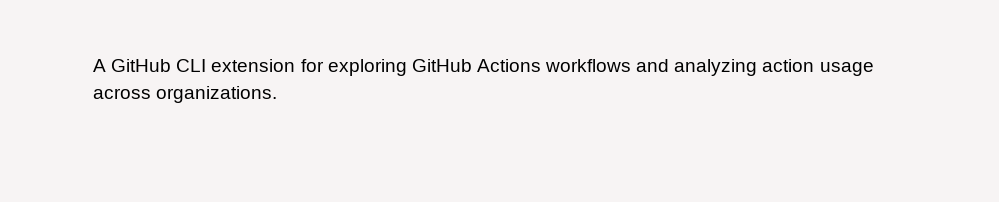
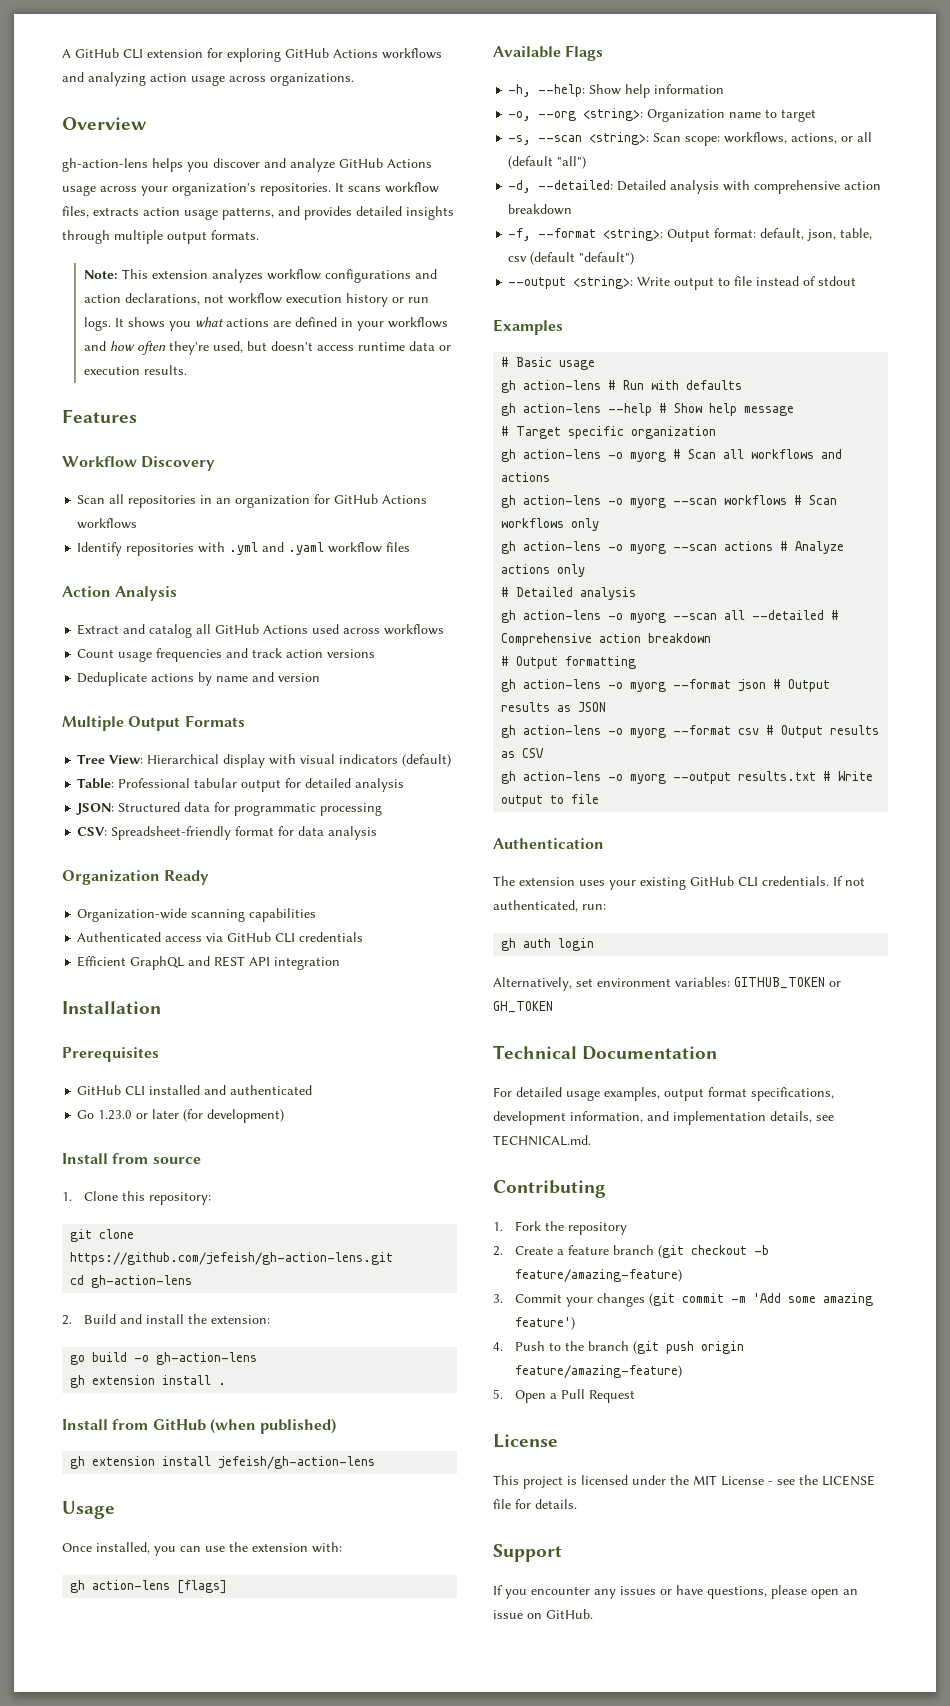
+ Overview
+ gh-action-lens helps you discover and analyze GitHub Actions usage across your organization's repositories. It scans workflow files, extracts action usage patterns, and provides detailed insights through multiple output formats.
+ Note: This extension analyzes workflow configurations and action declarations, not workflow execution history or run logs. It shows you what actions are defined in your workflows and how often they're used, but doesn't access runtime data or execution results.
+ Features
+ Workflow Discovery
+ Scan all repositories in an organization for GitHub Actions workflows
+ Identify repositories with .yml and .yaml workflow files
+ Action Analysis
+ Extract and catalog all GitHub Actions used across workflows
+ Count usage frequencies and track action versions
+ Deduplicate actions by name and version
+ Multiple Output Formats
+ Tree View: Hierarchical display with visual indicators (default)
+ Table: Professional tabular output for detailed analysis
+ JSON: Structured data for programmatic processing
+ CSV: Spreadsheet-friendly format for data analysis
+ Organization Ready
+ Organization-wide scanning capabilities
+ Authenticated access via GitHub CLI credentials
+ Efficient GraphQL and REST API integration
+ Installation
+ Prerequisites
+ GitHub CLI installed and authenticated
+ Go 1.23.0 or later (for development)
+ Install from source
+ 1. Clone this repository:
+ git clone https://github.com/jefeish/gh-action-lens.git
+ cd gh-action-lens
+ 2. Build and install the extension:
+ go build -o gh-action-lens
+ gh extension install .
+ Install from GitHub (when published)
+ gh extension install jefeish/gh-action-lens
+ Usage
+ Once installed, you can use the extension with:
+ gh action-lens [flags]
+ Available Flags
+ -h, --help: Show help information
+ -o, --org <string>: Organization name to target
+ -s, --scan <string>: Scan scope: workflows, actions, or all (default "all")
+ -d, --detailed: Detailed analysis with comprehensive action breakdown
+ -f, --format <string>: Output format: default, json, table, csv (default "default")
+ --output <string>: Write output to file instead of stdout
+ Examples
+ # Basic usage
+ gh action-lens # Run with defaults
+ gh action-lens --help # Show help message
+ # Target specific organization
+ gh action-lens -o myorg # Scan all workflows and actions
+ gh action-lens -o myorg --scan workflows # Scan workflows only
+ gh action-lens -o myorg --scan actions # Analyze actions only
+ # Detailed analysis
+ gh action-lens -o myorg --scan all --detailed # Comprehensive action breakdown
+ # Output formatting
+ gh action-lens -o myorg --format json # Output results as JSON
+ gh action-lens -o myorg --format csv # Output results as CSV
+ gh action-lens -o myorg --output results.txt # Write output to file
+ Authentication
+ The extension uses your existing GitHub CLI credentials. If not authenticated, run:
+ gh auth login
+ Alternatively, set environment variables: GITHUB_TOKEN or GH_TOKEN
+ Technical Documentation
+ For detailed usage examples, output format specifications, development information, and implementation details, see TECHNICAL.md.
+ Contributing
+ 1. Fork the repository
+ 2. Create a feature branch (git checkout -b feature/amazing-feature)
+ 3. Commit your changes (git commit -m 'Add some amazing feature')
+ 4. Push to the branch (git push origin feature/amazing-feature)
+ 5. Open a Pull Request
+ License
+ This project is licensed under the MIT License - see the LICENSE file for details.
+ Support
+ If you encounter any issues or have questions, please open an issue on GitHub.

